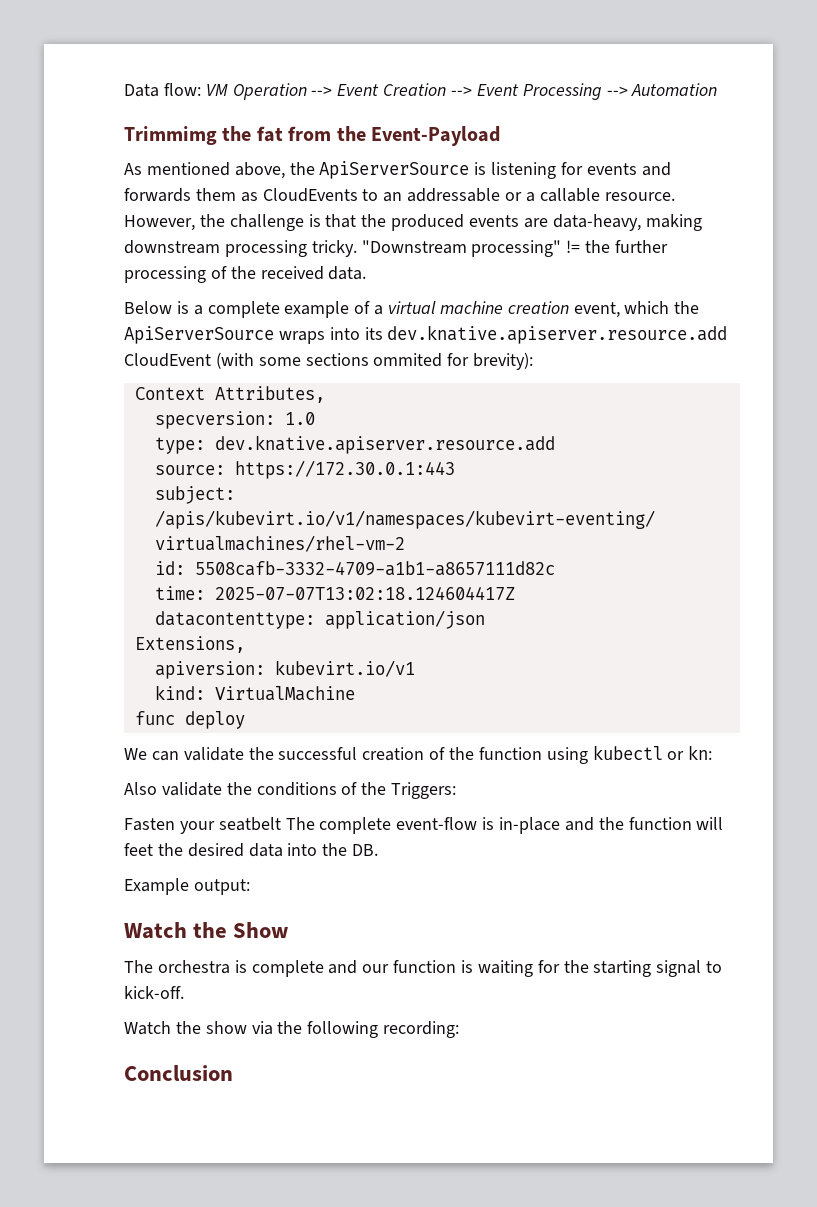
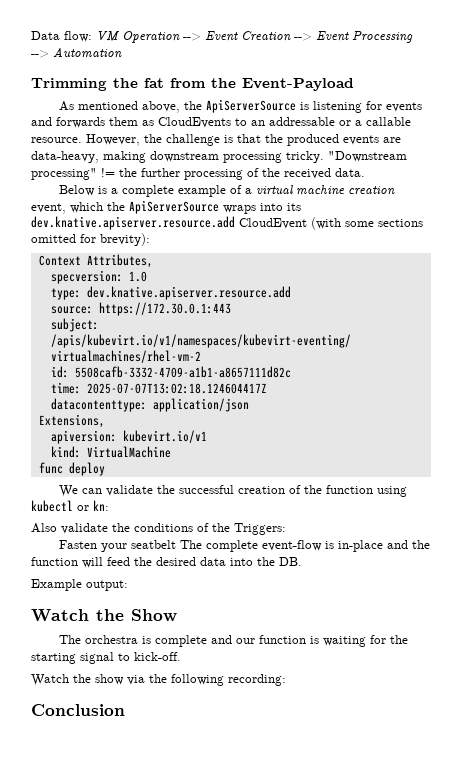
- Trimmimg the fat from the Event-Payload
+ Trimming the fat from the Event-Payload
- Below is a complete example of a virtual machine creation event, which the ApiServerSource wraps into its dev.knative.apiserver.resource.add CloudEvent (with some sections ommited for brevity):
+ Below is a complete example of a virtual machine creation event, which the ApiServerSource wraps into its dev.knative.apiserver.resource.add CloudEvent (with some sections omitted for brevity):
- Fasten your seatbelt The complete event-flow is in-place and the function will feet the desired data into the DB.
+ Fasten your seatbelt The complete event-flow is in-place and the function will feed the desired data into the DB.

